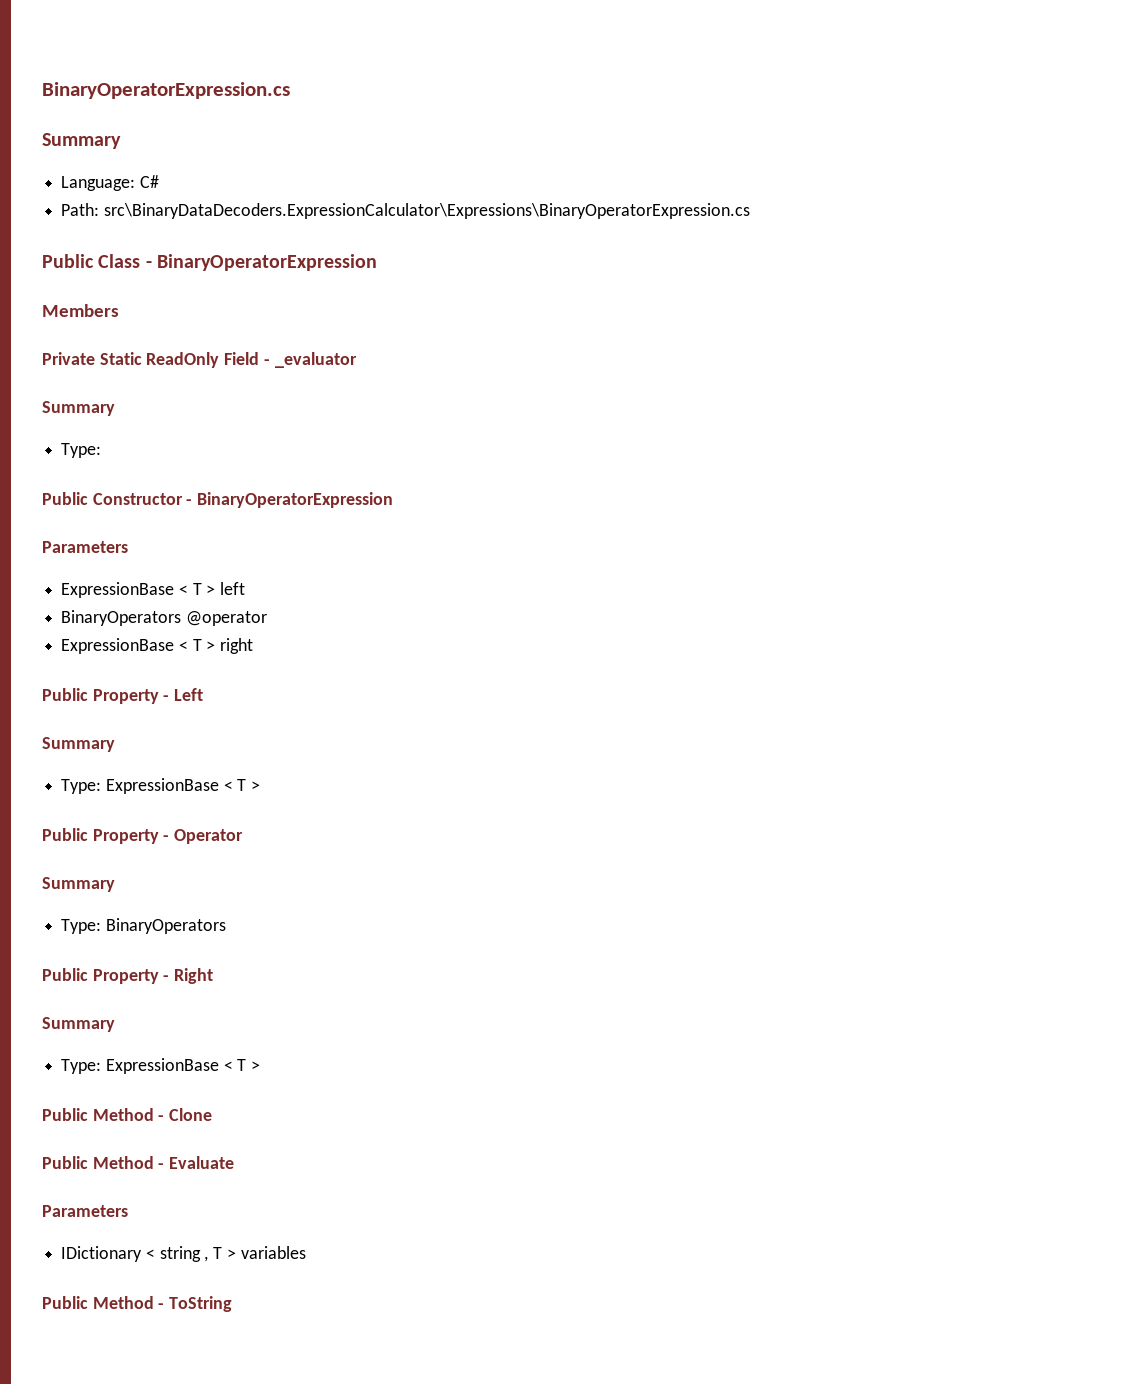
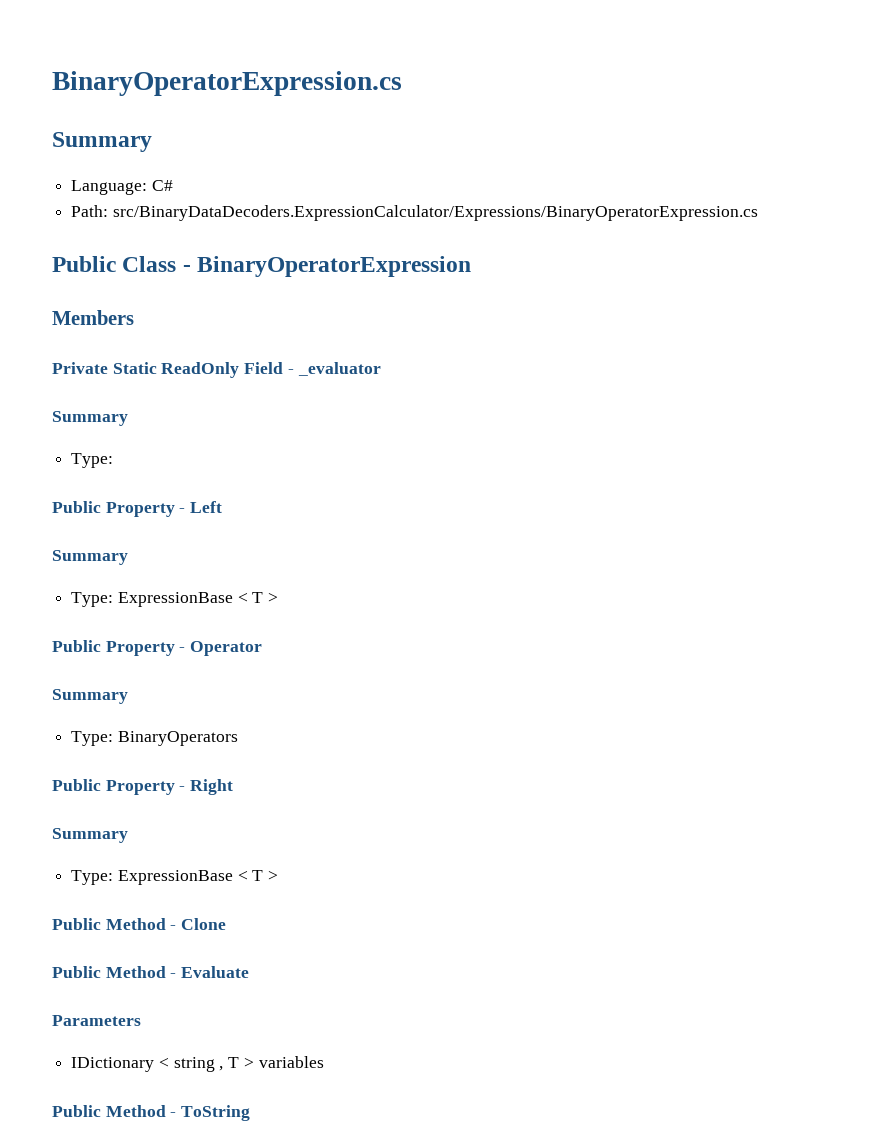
- Path: src\BinaryDataDecoders.ExpressionCalculator\Expressions\BinaryOperatorExpression.cs
+ Path: src/BinaryDataDecoders.ExpressionCalculator/Expressions/BinaryOperatorExpression.cs
- Public Constructor - BinaryOperatorExpression
- Parameters
- ExpressionBase < T > left
- BinaryOperators @operator
- ExpressionBase < T > right

